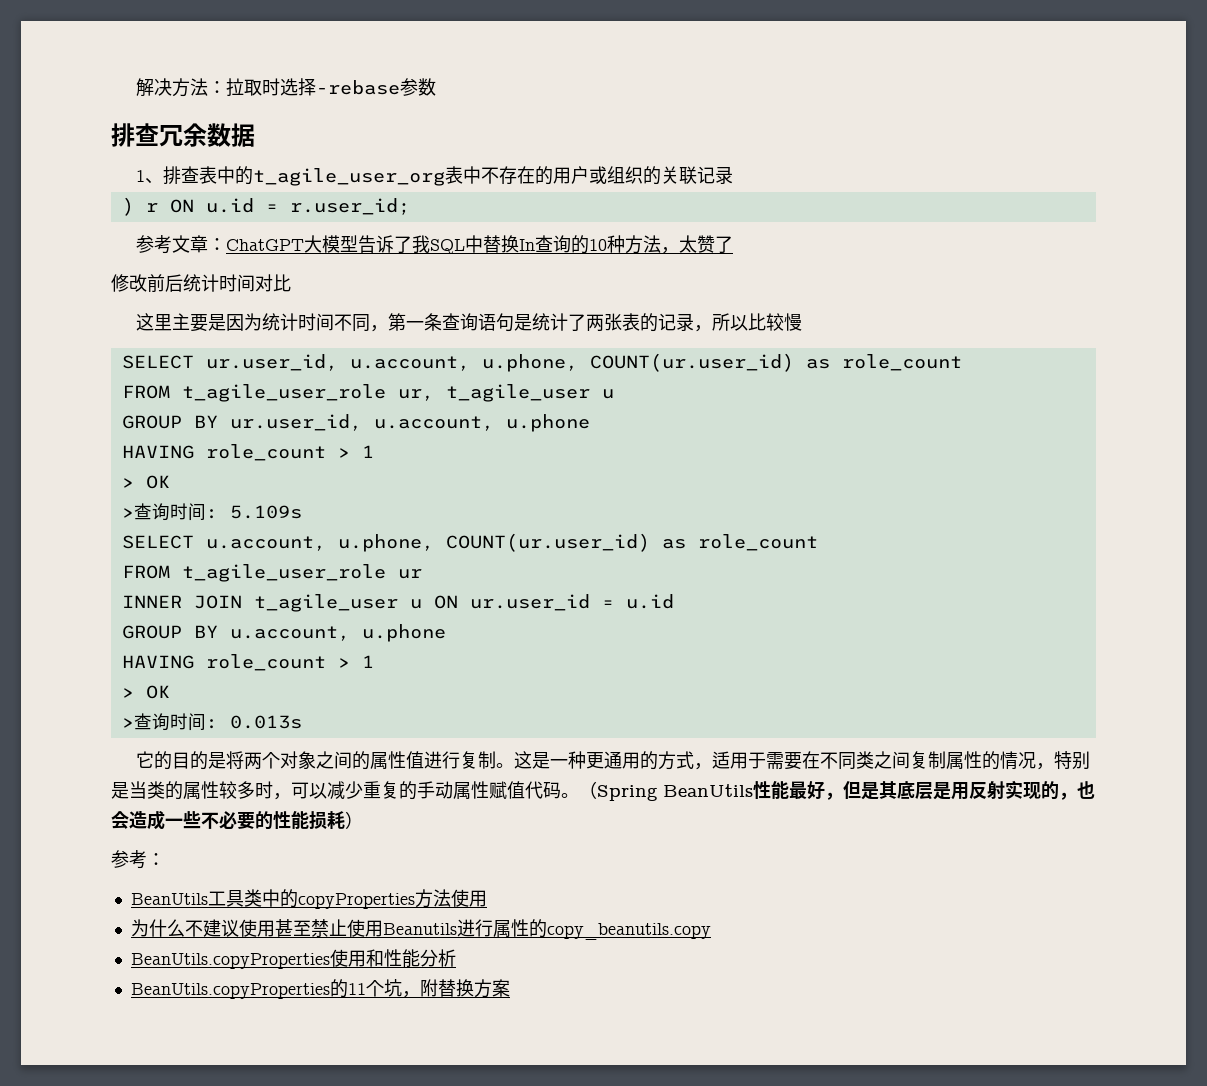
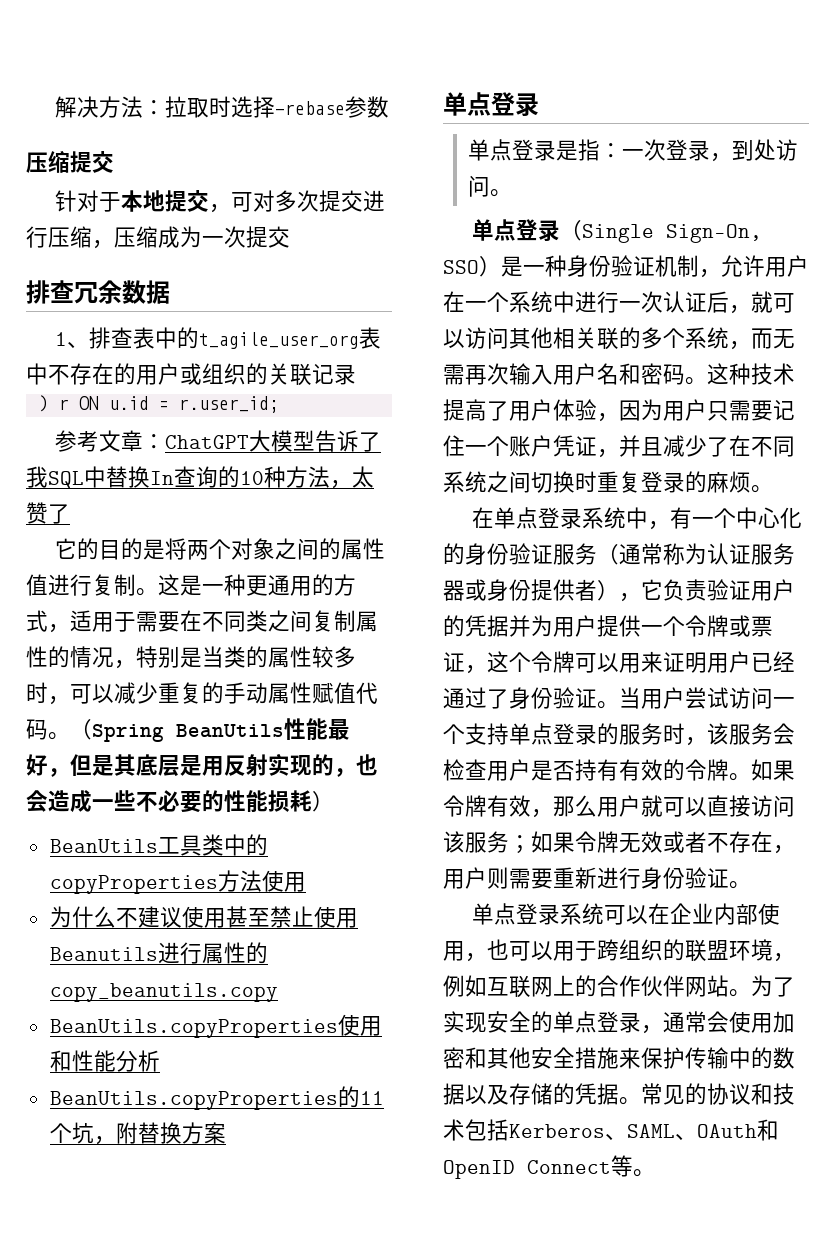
+ 压缩提交
+ 针对于本地提交，可对多次提交进行压缩，压缩成为一次提交
- 修改前后统计时间对比
- 这里主要是因为统计时间不同，第一条查询语句是统计了两张表的记录，所以比较慢
- SELECT ur.user_id, u.account, u.phone, COUNT(ur.user_id) as role_count
- FROM t_agile_user_role ur, t_agile_user u
- GROUP BY ur.user_id, u.account, u.phone
- HAVING role_count > 1
- > OK
- >查询时间: 5.109s
- SELECT u.account, u.phone, COUNT(ur.user_id) as role_count
- FROM t_agile_user_role ur
- INNER JOIN t_agile_user u ON ur.user_id = u.id
- GROUP BY u.account, u.phone
- HAVING role_count > 1
- > OK
- >查询时间: 0.013s
- 参考：
  BeanUtils.copyProperties的11个坑，附替换方案
+ 单点登录
+ 单点登录是指：一次登录，到处访问。
+ 单点登录（Single Sign-On, SSO）是一种身份验证机制，允许用户在一个系统中进行一次认证后，就可以访问其他相关联的多个系统，而无需再次输入用户名和密码。这种技术提高了用户体验，因为用户只需要记住一个账户凭证，并且减少了在不同系统之间切换时重复登录的麻烦。
+ 在单点登录系统中，有一个中心化的身份验证服务（通常称为认证服务器或身份提供者），它负责验证用户的凭据并为用户提供一个令牌或票证，这个令牌可以用来证明用户已经通过了身份验证。当用户尝试访问一个支持单点登录的服务时，该服务会检查用户是否持有有效的令牌。如果令牌有效，那么用户就可以直接访问该服务；如果令牌无效或者不存在，用户则需要重新进行身份验证。
+ 单点登录系统可以在企业内部使用，也可以用于跨组织的联盟环境，例如互联网上的合作伙伴网站。为了实现安全的单点登录，通常会使用加密和其他安全措施来保护传输中的数据以及存储的凭据。常见的协议和技术包括Kerberos、SAML、OAuth和OpenID Connect等。

